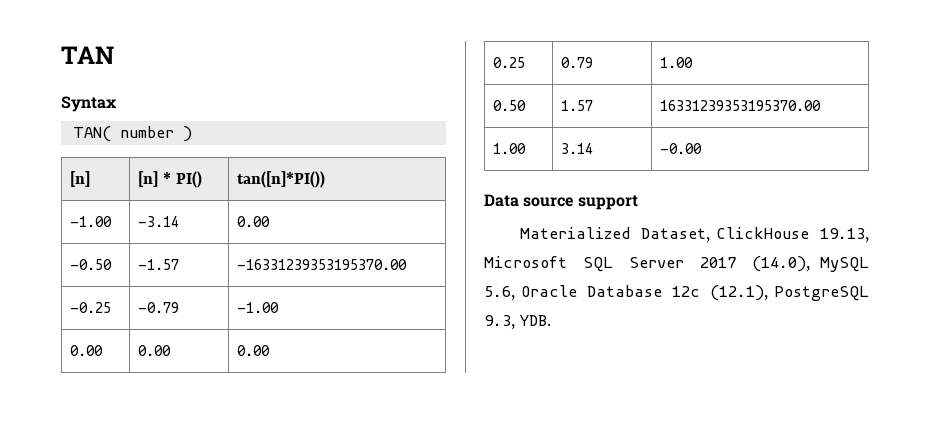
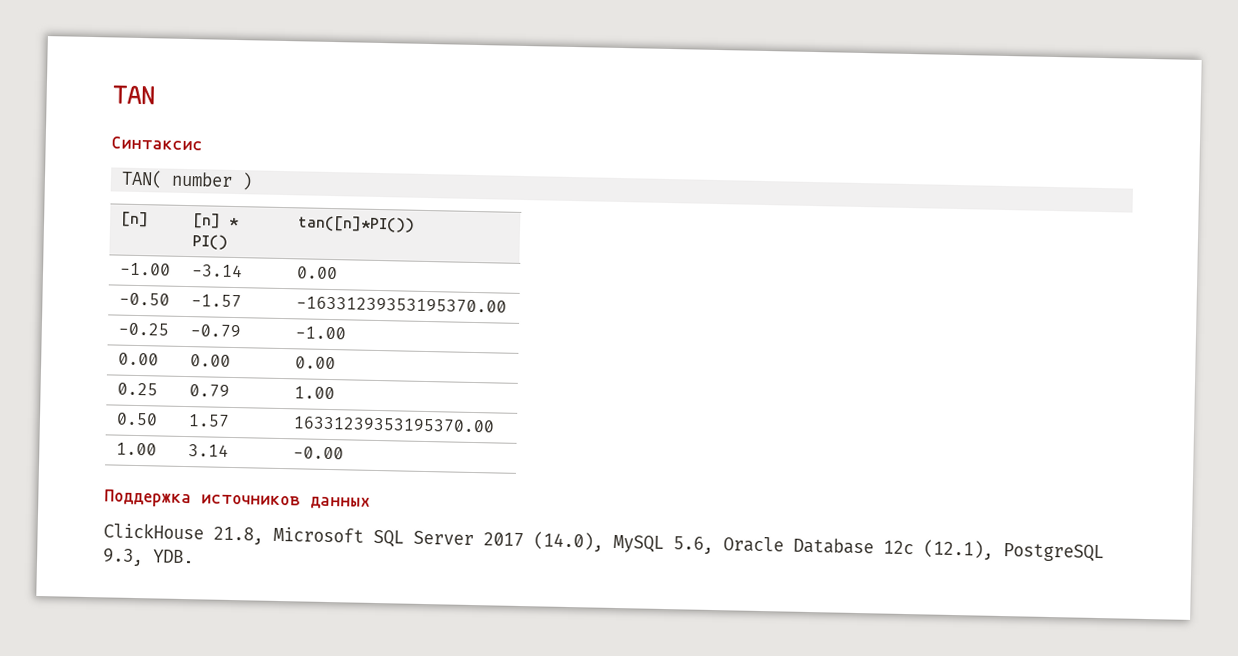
- Syntax
+ Синтаксис
- Data source support
- Materialized Dataset, ClickHouse 19.13, Microsoft SQL Server 2017 (14.0), MySQL 5.6, Oracle Database 12c (12.1), PostgreSQL 9.3, YDB.
+ Поддержка источников данных
+ ClickHouse 21.8, Microsoft SQL Server 2017 (14.0), MySQL 5.6, Oracle Database 12c (12.1), PostgreSQL 9.3, YDB.

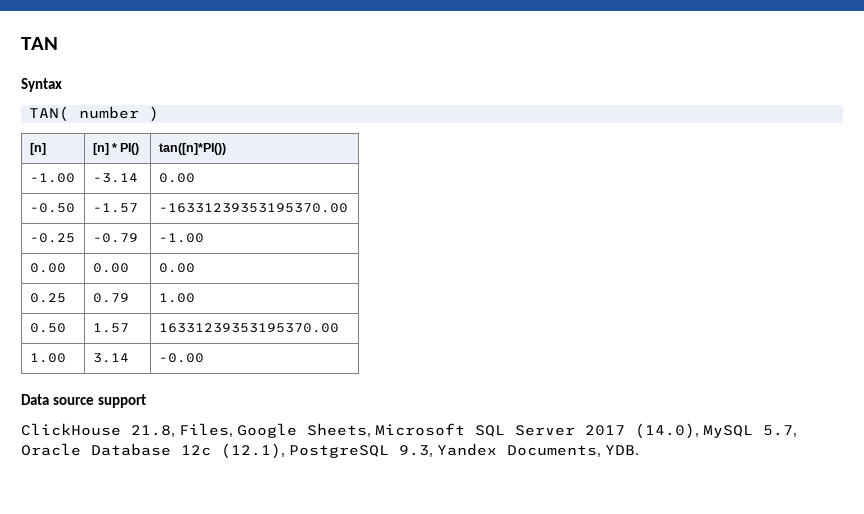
- Синтаксис
+ Syntax
- Поддержка источников данных
+ Data source support
- ClickHouse 21.8, Microsoft SQL Server 2017 (14.0), MySQL 5.6, Oracle Database 12c (12.1), PostgreSQL 9.3, YDB.
+ ClickHouse 21.8, Files, Google Sheets, Microsoft SQL Server 2017 (14.0), MySQL 5.7, Oracle Database 12c (12.1), PostgreSQL 9.3, Yandex Documents, YDB.

